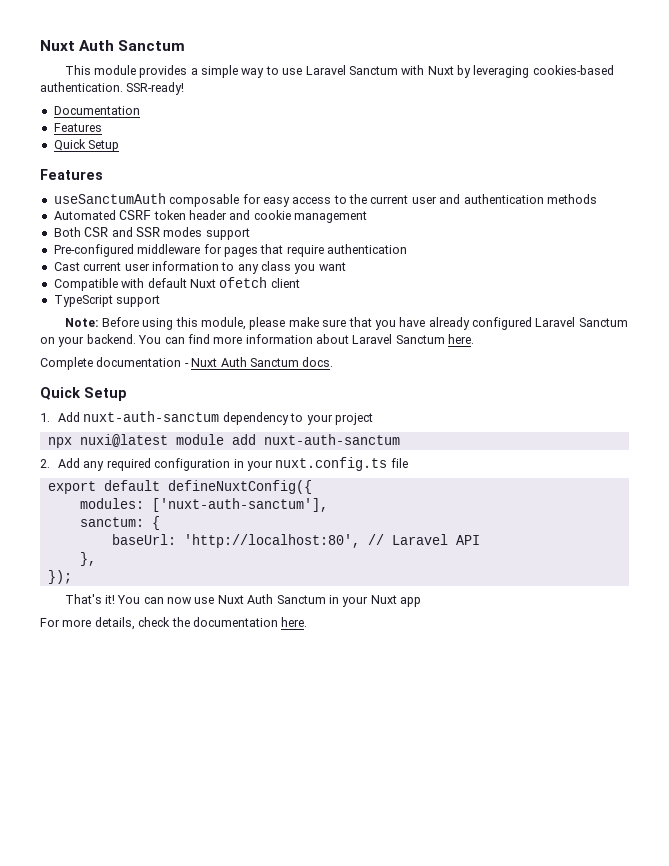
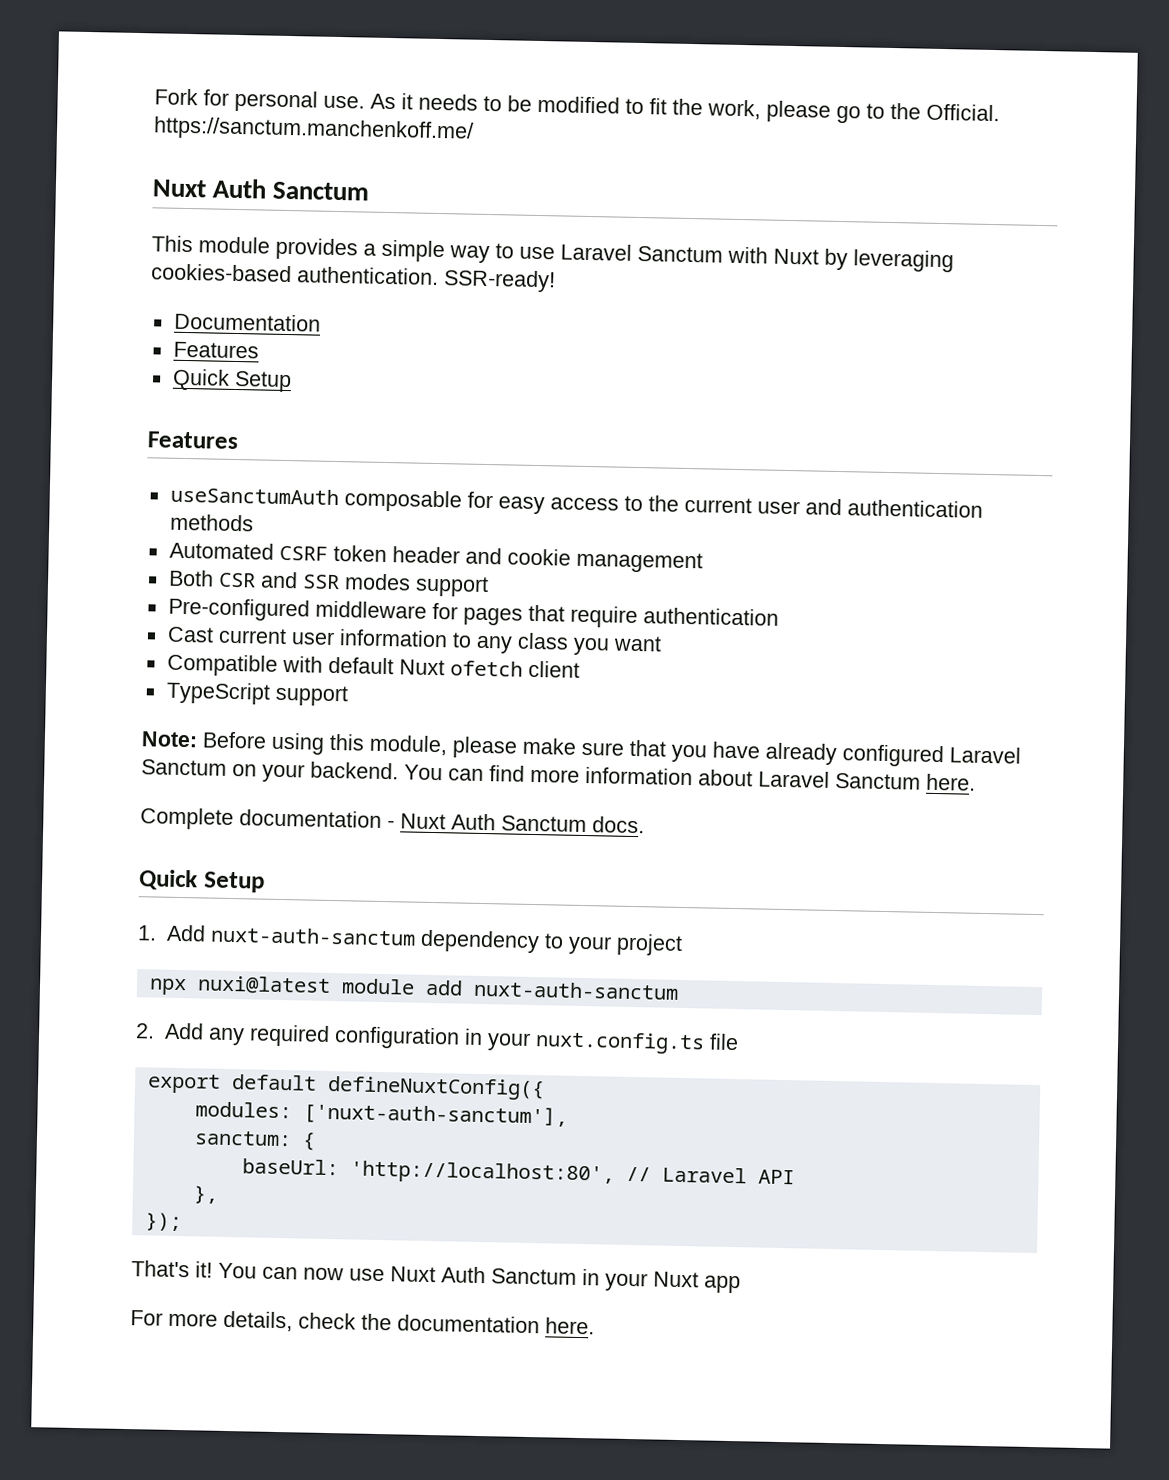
+ Fork for personal use. As it needs to be modified to fit the work, please go to the Official. https://sanctum.manchenkoff.me/

